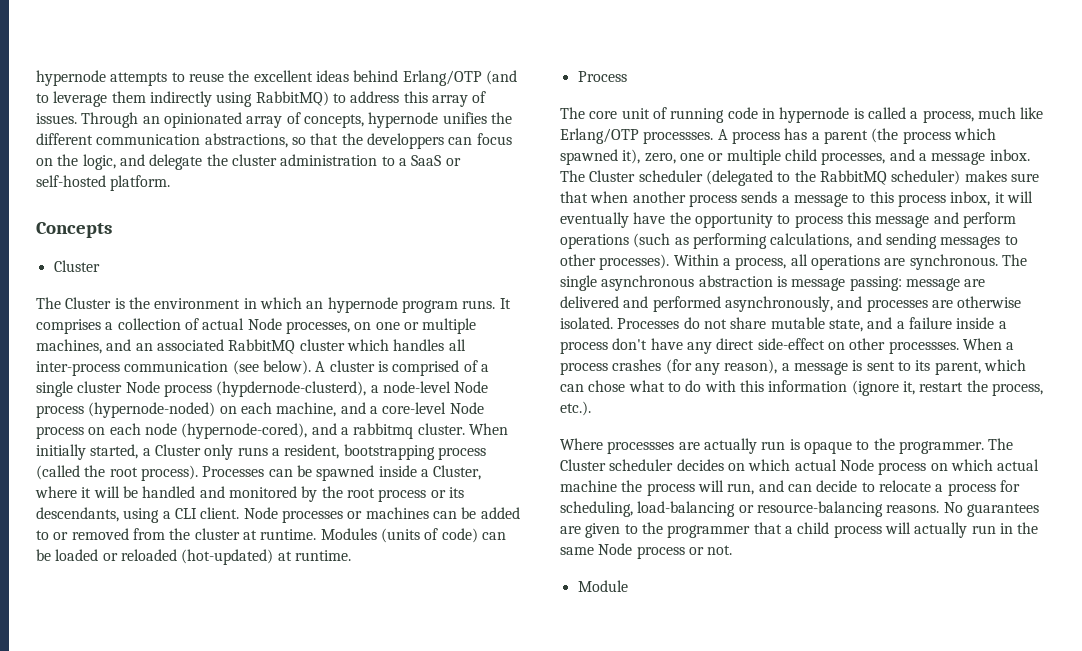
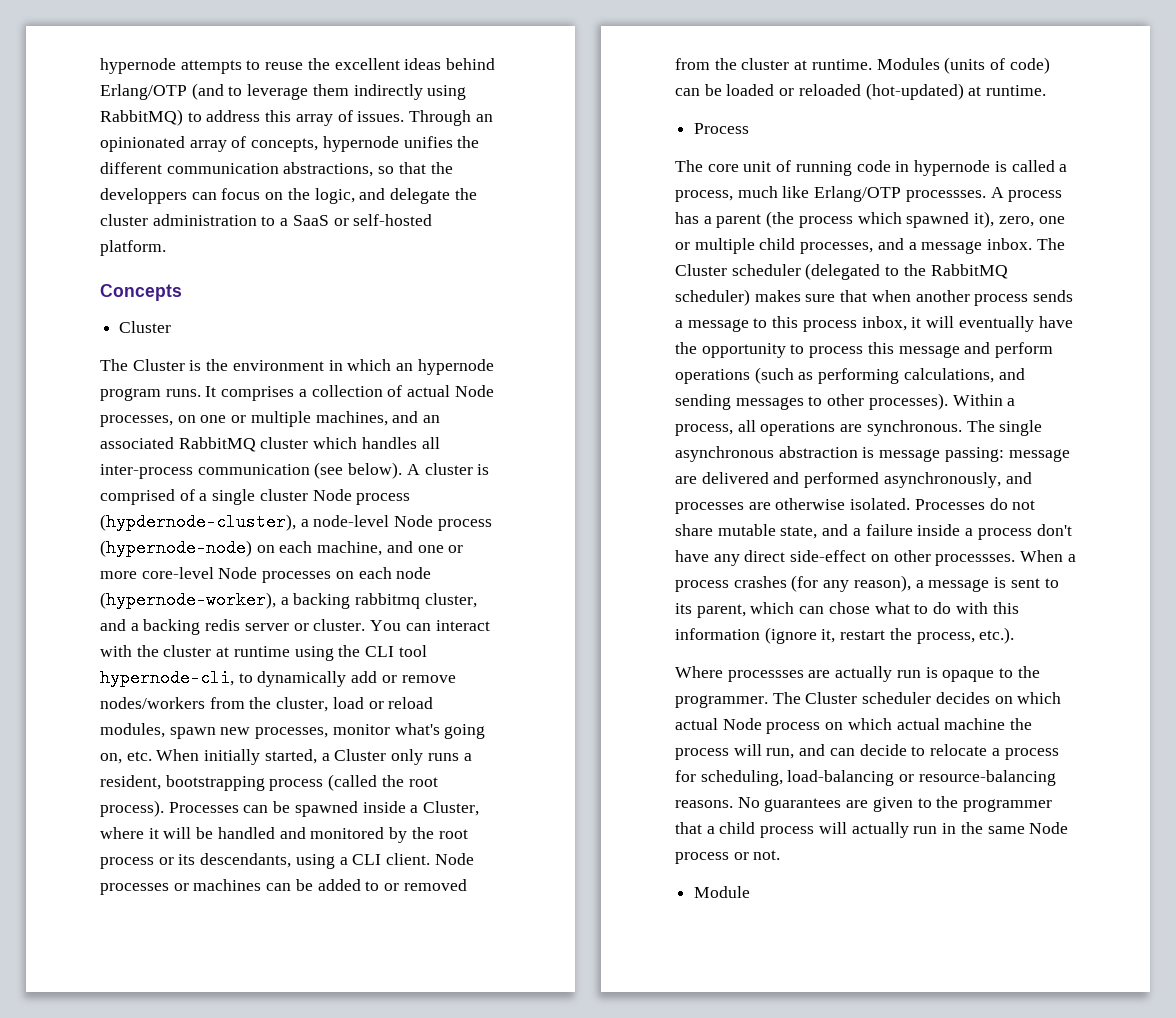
- A cluster is comprised of a single cluster Node process (hypdernode-clusterd), a node-level Node process (hypernode-noded) on each machine, and a core-level Node process on each node (hypernode-cored), and a rabbitmq cluster. When initially started, a Cluster only runs a resident, bootstrapping process (called the root process).
+ A cluster is comprised of a single cluster Node process (hypdernode-cluster), a node-level Node process (hypernode-node) on each machine, and one or more core-level Node processes on each node (hypernode-worker), a backing rabbitmq cluster, and a backing redis server or cluster. You can interact with the cluster at runtime using the CLI tool hypernode-cli, to dynamically add or remove nodes/workers from the cluster, load or reload modules, spawn new processes, monitor what's going on, etc. When initially started, a Cluster only runs a resident, bootstrapping process (called the root process).

